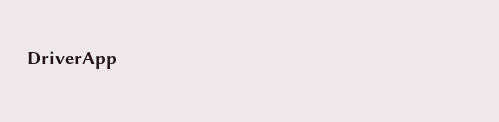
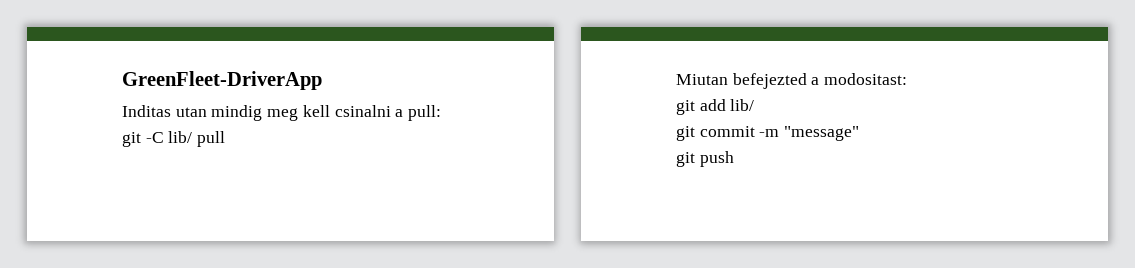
- DriverApp
+ GreenFleet-DriverApp
+ Inditas utan mindig meg kell csinalni a pull:
+ git -C lib/ pull
+ Miutan befejezted a modositast:
+ git add lib/
+ git commit -m "message"
+ git push

